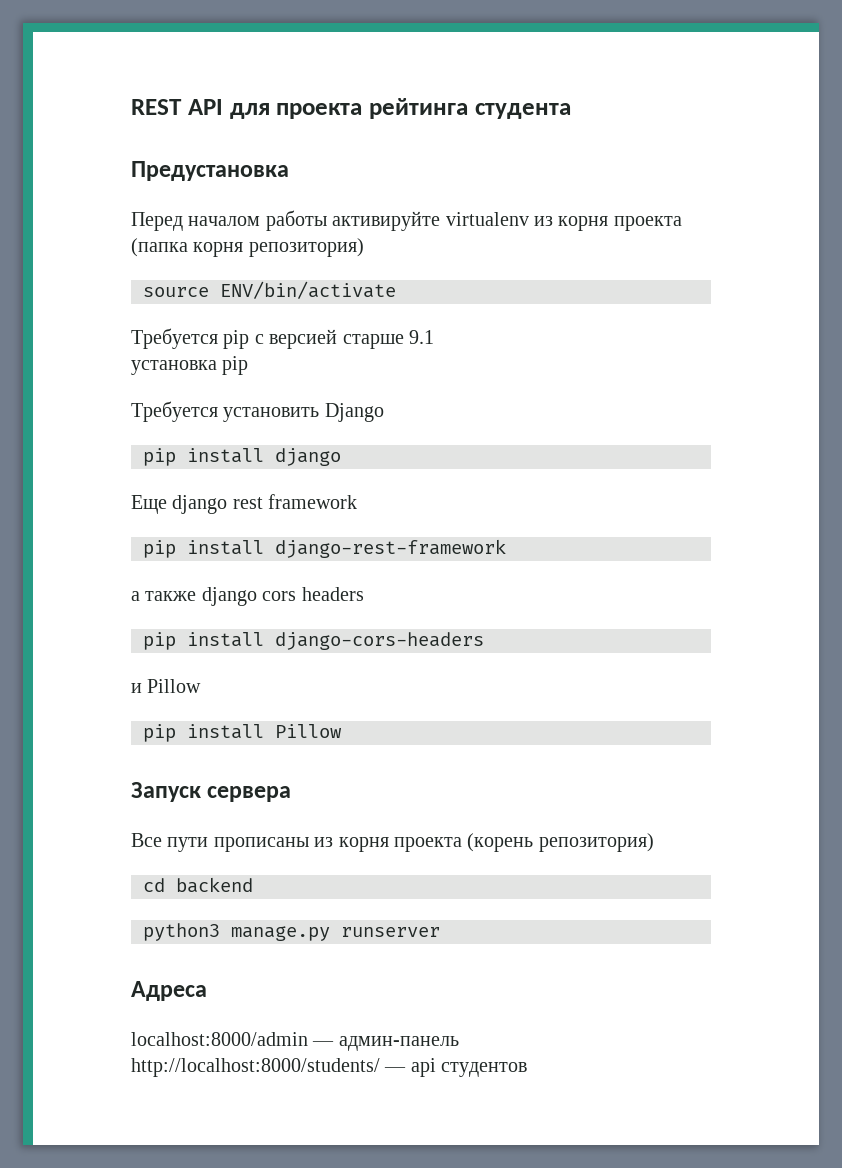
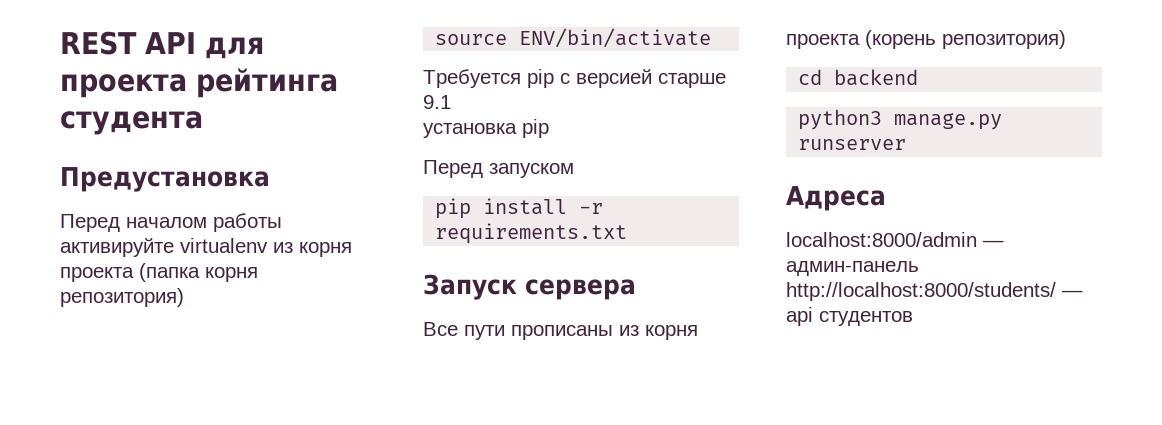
- Требуется установить Django
- pip install django
- Еще django rest framework
- pip install django-rest-framework
- а также django cors headers
- pip install django-cors-headers
- и Pillow
- pip install Pillow
+ Перед запуском
+ pip install -r requirements.txt

